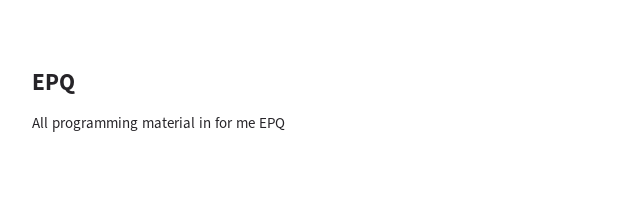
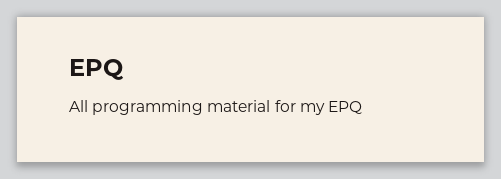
- All programming material in for me EPQ
+ All programming material for my EPQ

